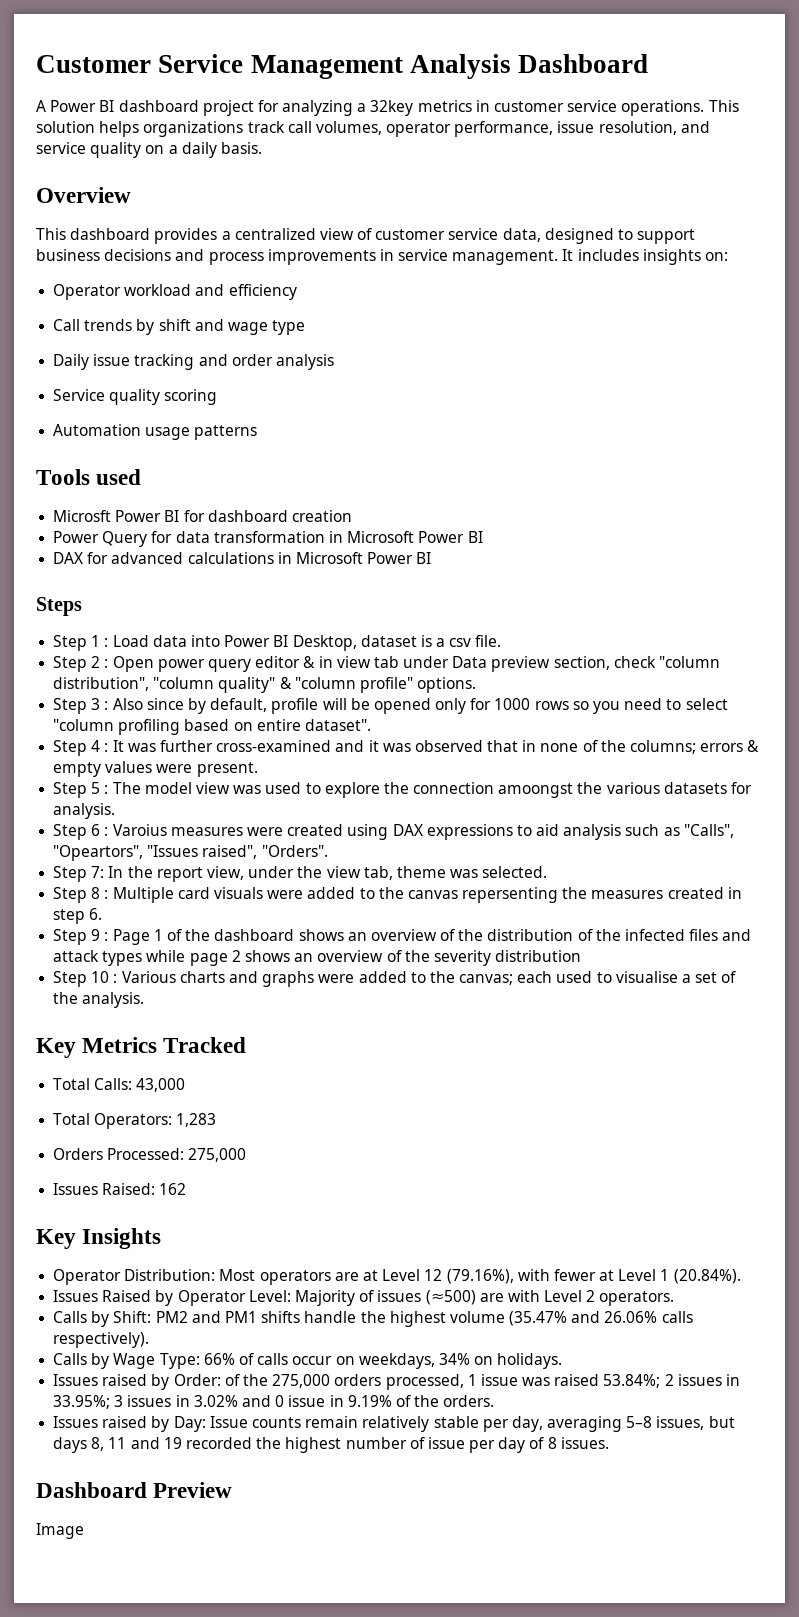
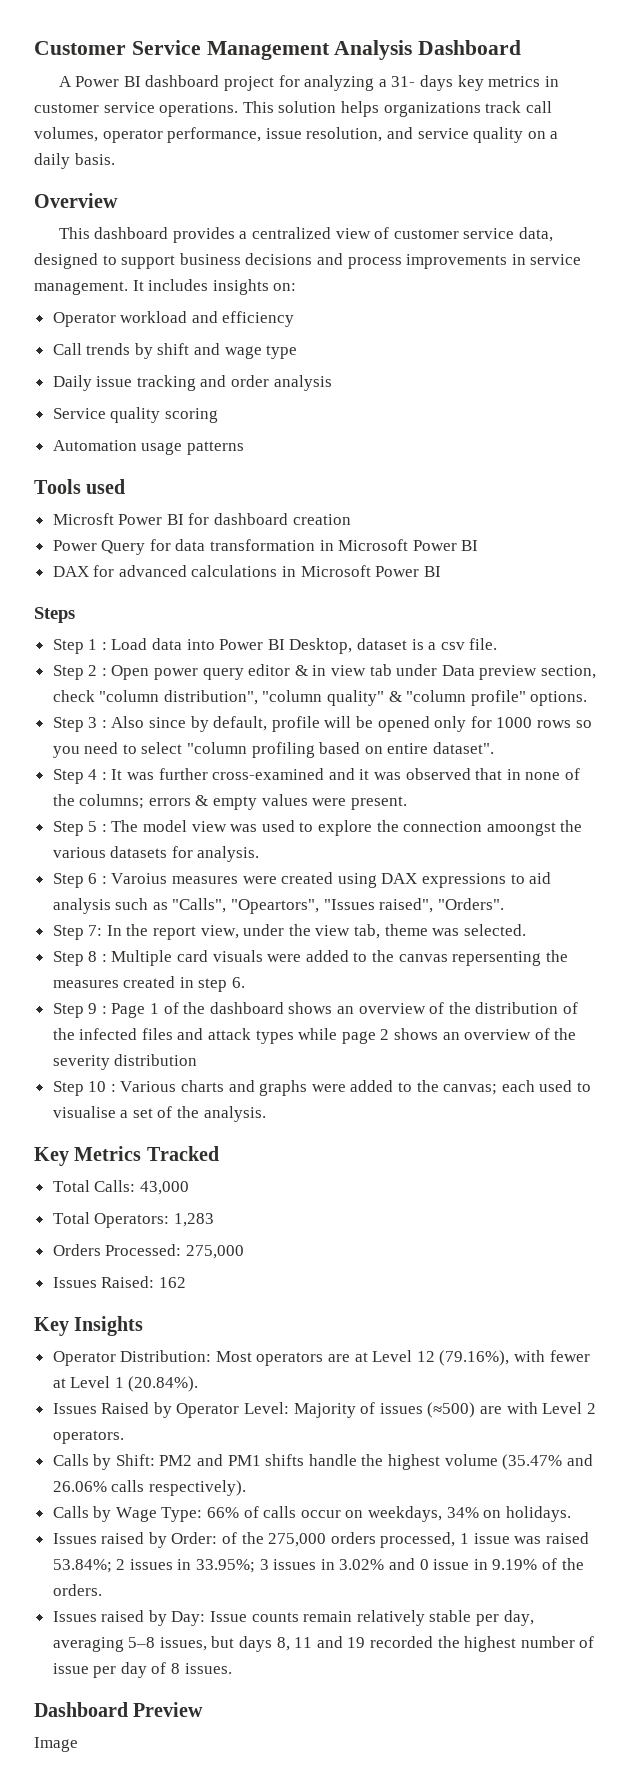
- A Power BI dashboard project for analyzing a 32key metrics in customer service operations.
+ A Power BI dashboard project for analyzing a 31- days key metrics in customer service operations.

